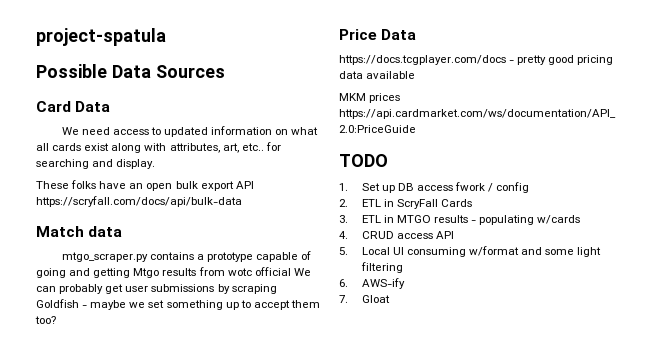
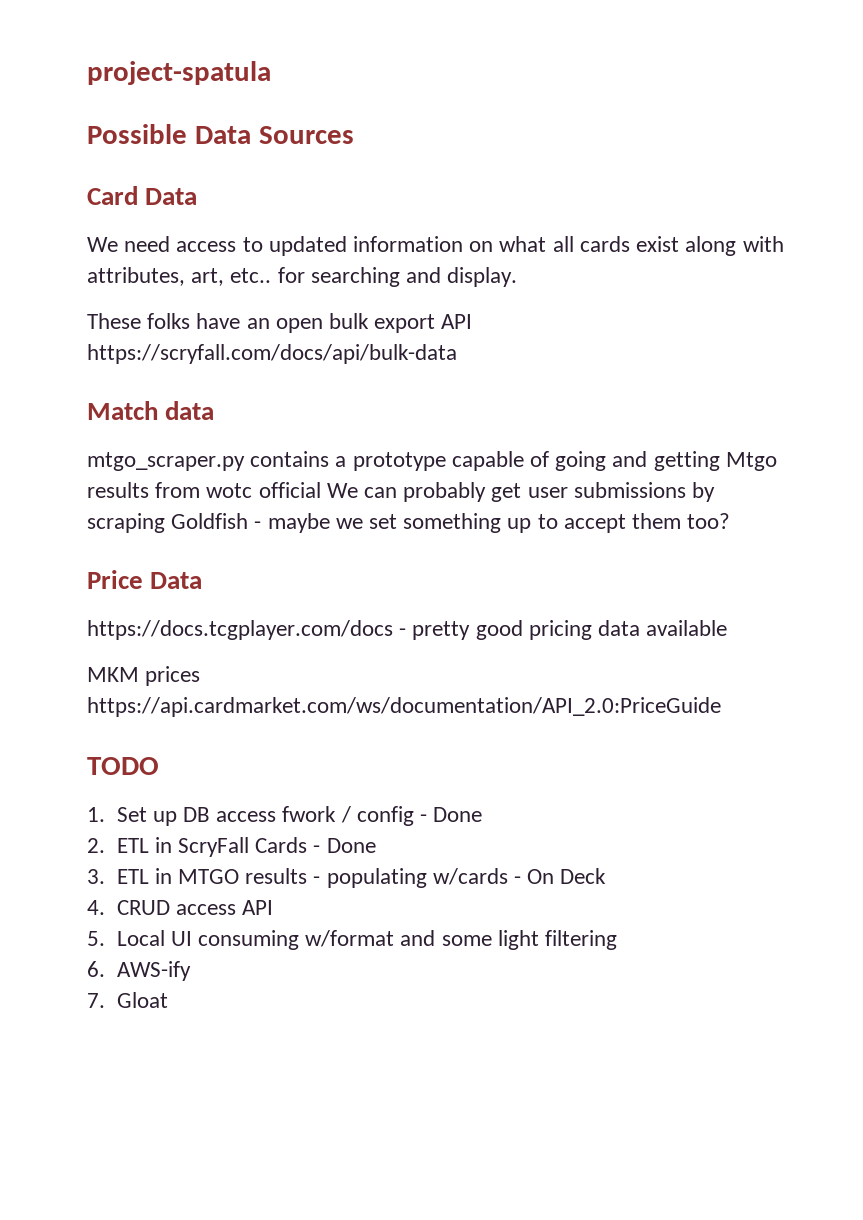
- 1. Set up DB access fwork / config
+ 1. Set up DB access fwork / config - Done
- 2. ETL in ScryFall Cards
+ 2. ETL in ScryFall Cards - Done
- 3. ETL in MTGO results - populating w/cards
+ 3. ETL in MTGO results - populating w/cards - On Deck

